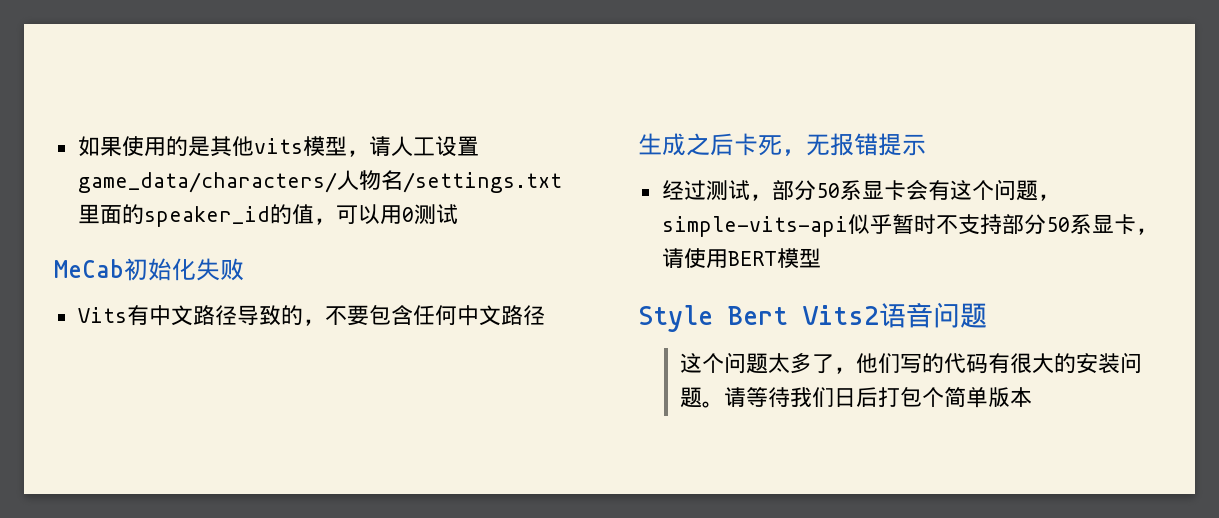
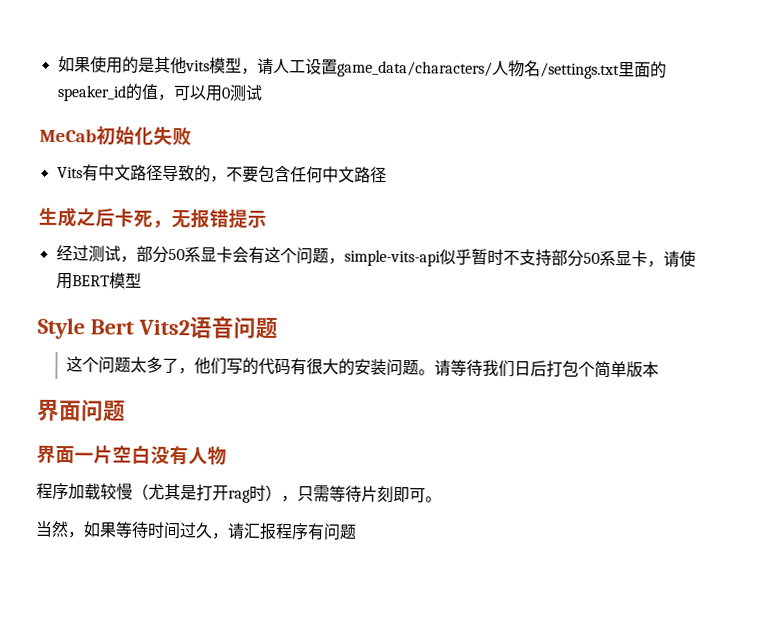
+ 界面问题
+ 界面一片空白没有人物
+ 程序加载较慢（尤其是打开rag时），只需等待片刻即可。
+ 当然，如果等待时间过久，请汇报程序有问题

